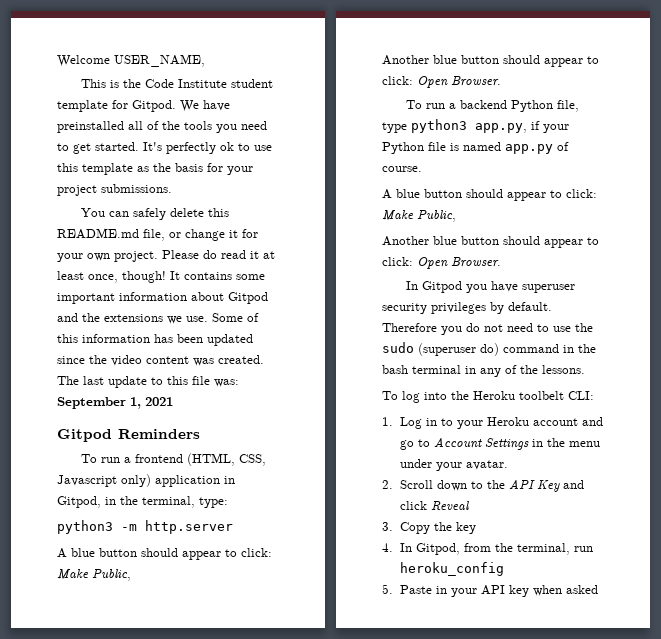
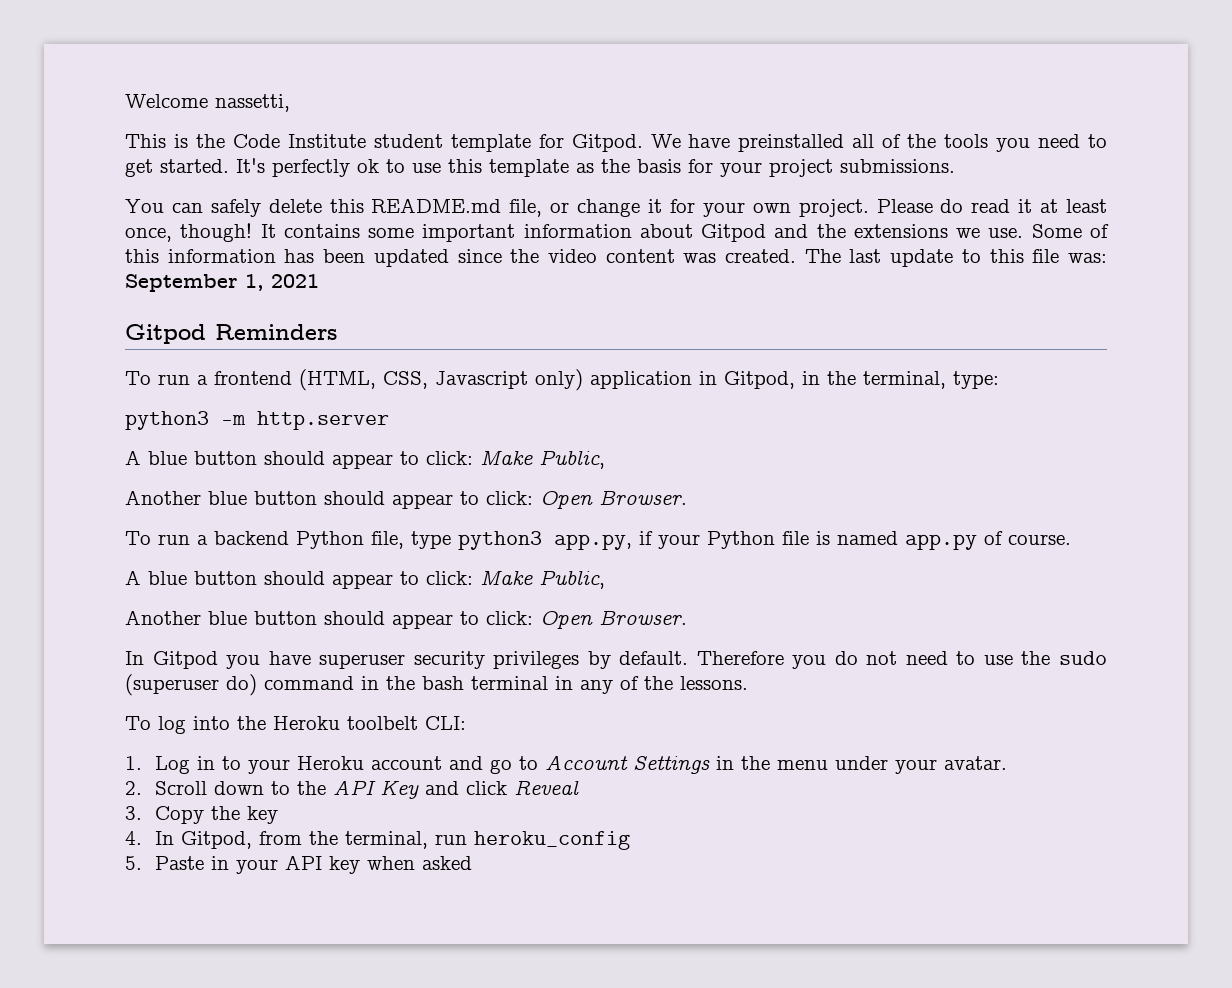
- Welcome USER_NAME,
+ Welcome nassetti,

